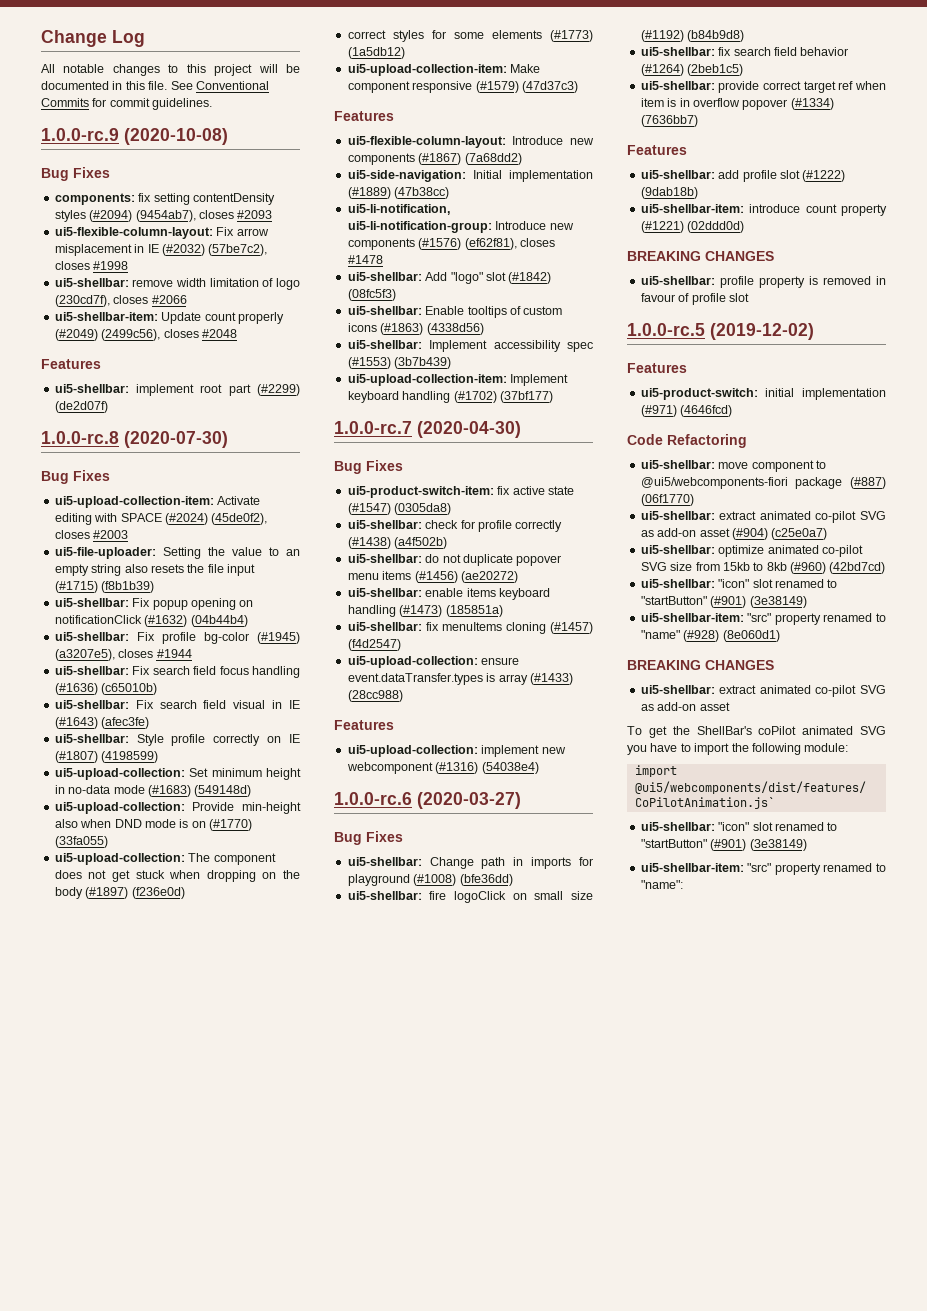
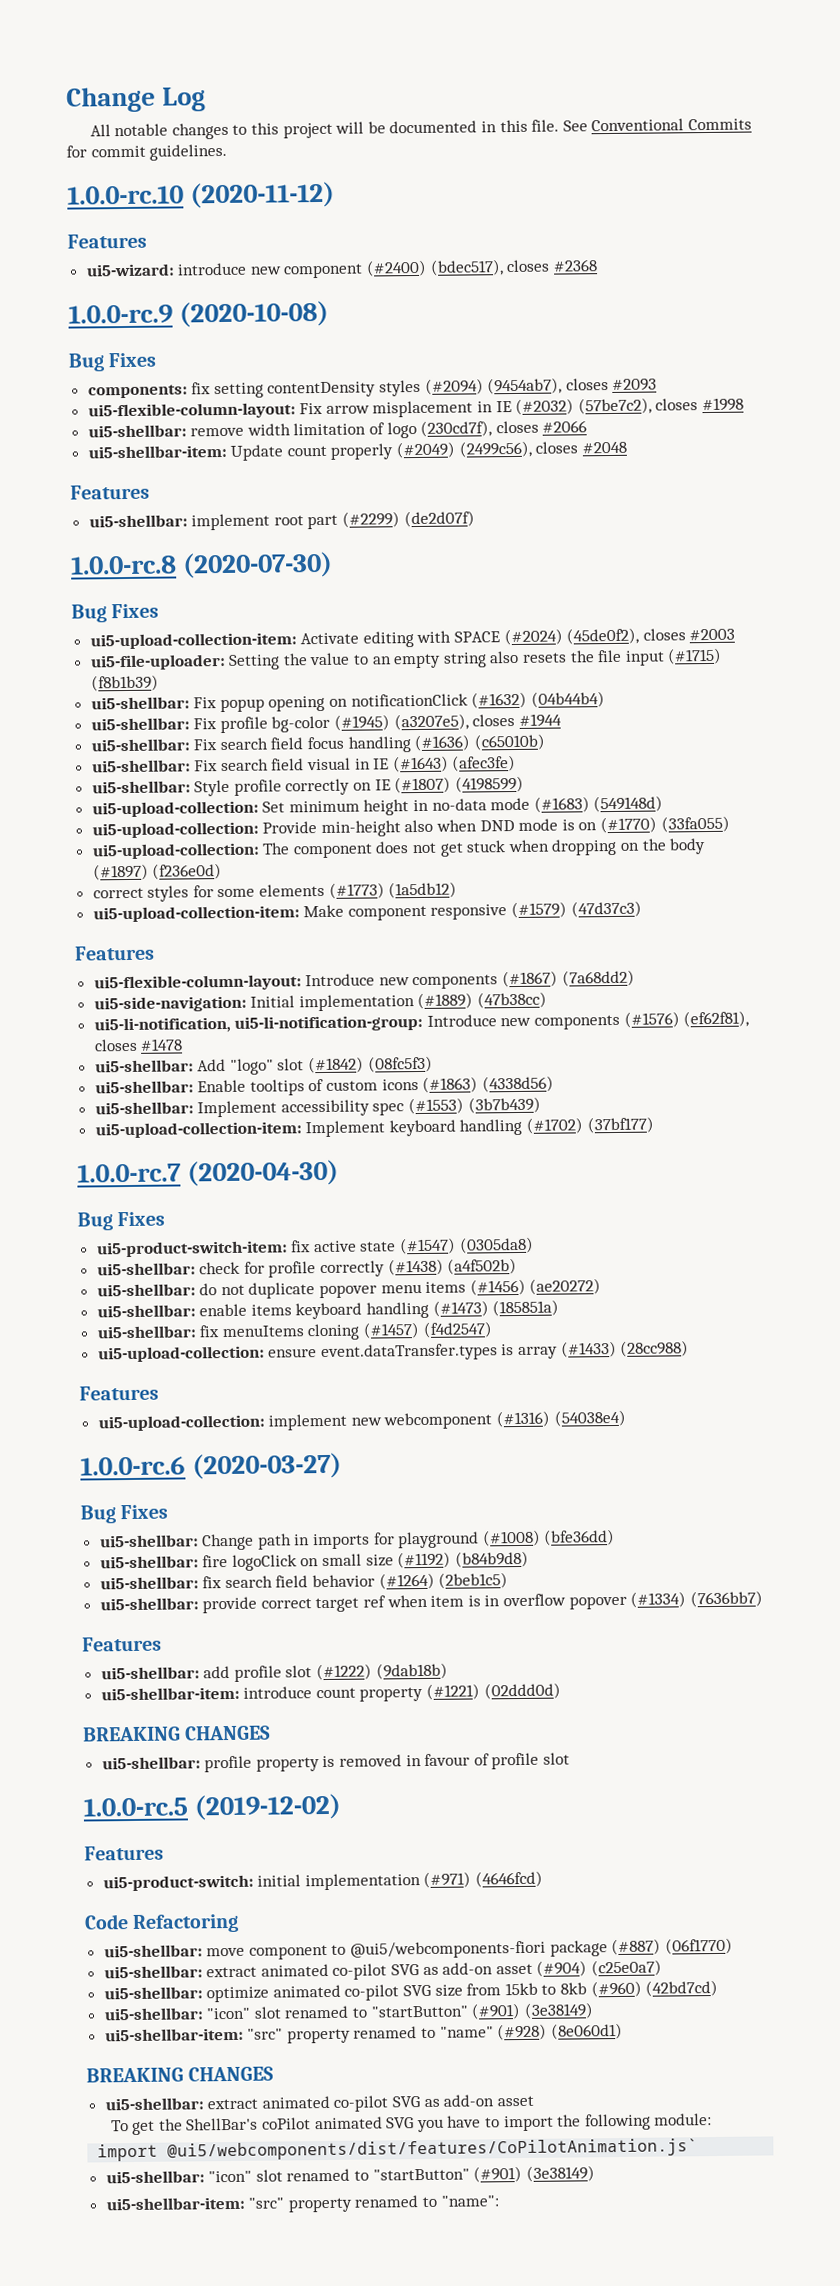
+ 1.0.0-rc.10 (2020-11-12)
+ Features
+ ui5-wizard: introduce new component (#2400) (bdec517), closes #2368

